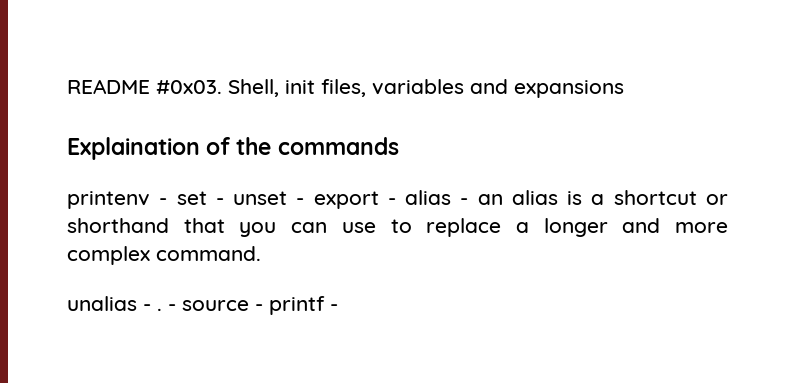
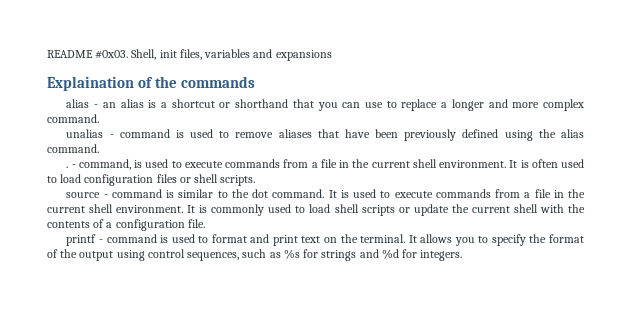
- printenv - set - unset - export - alias - an alias is a shortcut or shorthand that you can use to replace a longer and more complex command.
+ alias - an alias is a shortcut or shorthand that you can use to replace a longer and more complex command.
- unalias - . - source - printf -
+ unalias - command is used to remove aliases that have been previously defined using the alias command.
+ . - command, is used to execute commands from a file in the current shell environment. It is often used to load configuration files or shell scripts.
+ source - command is similar to the dot command. It is used to execute commands from a file in the current shell environment. It is commonly used to load shell scripts or update the current shell with the contents of a configuration file.
+ printf - command is used to format and print text on the terminal. It allows you to specify the format of the output using control sequences, such as %s for strings and %d for integers.

